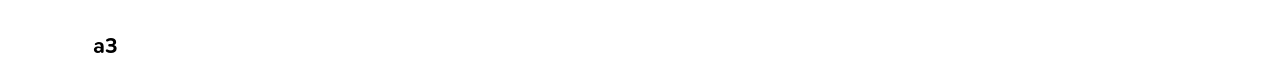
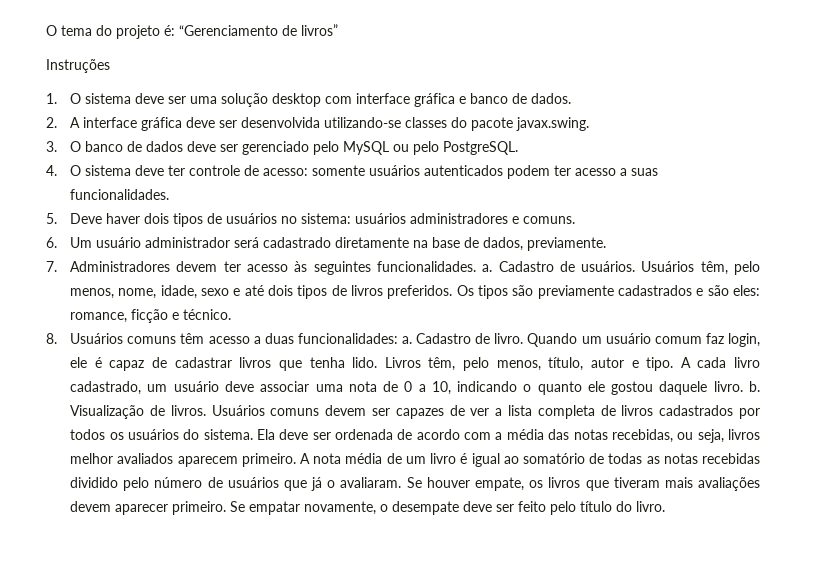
- a3
+ O tema do projeto é: “Gerenciamento de livros”
+ Instruções
+ 1. O sistema deve ser uma solução desktop com interface gráfica e banco de dados.
+ 2. A interface gráfica deve ser desenvolvida utilizando-se classes do pacote javax.swing.
+ 3. O banco de dados deve ser gerenciado pelo MySQL ou pelo PostgreSQL.
+ 4. O sistema deve ter controle de acesso: somente usuários autenticados podem ter acesso a suas funcionalidades.
+ 5. Deve haver dois tipos de usuários no sistema: usuários administradores e comuns.
+ 6. Um usuário administrador será cadastrado diretamente na base de dados, previamente.
+ 7. Administradores devem ter acesso às seguintes funcionalidades. a. Cadastro de usuários. Usuários têm, pelo menos, nome, idade, sexo e até dois tipos de livros preferidos. Os tipos são previamente cadastrados e são eles: romance, ficção e técnico.
+ 8. Usuários comuns têm acesso a duas funcionalidades: a. Cadastro de livro. Quando um usuário comum faz login, ele é capaz de cadastrar livros que tenha lido. Livros têm, pelo menos, título, autor e tipo. A cada livro cadastrado, um usuário deve associar uma nota de 0 a 10, indicando o quanto ele gostou daquele livro. b. Visualização de livros. Usuários comuns devem ser capazes de ver a lista completa de livros cadastrados por todos os usuários do sistema. Ela deve ser ordenada de acordo com a média das notas recebidas, ou seja, livros melhor avaliados aparecem primeiro. A nota média de um livro é igual ao somatório de todas as notas recebidas dividido pelo número de usuários que já o avaliaram. Se houver empate, os livros que tiveram mais avaliações devem aparecer primeiro. Se empatar novamente, o desempate deve ser feito pelo título do livro.

